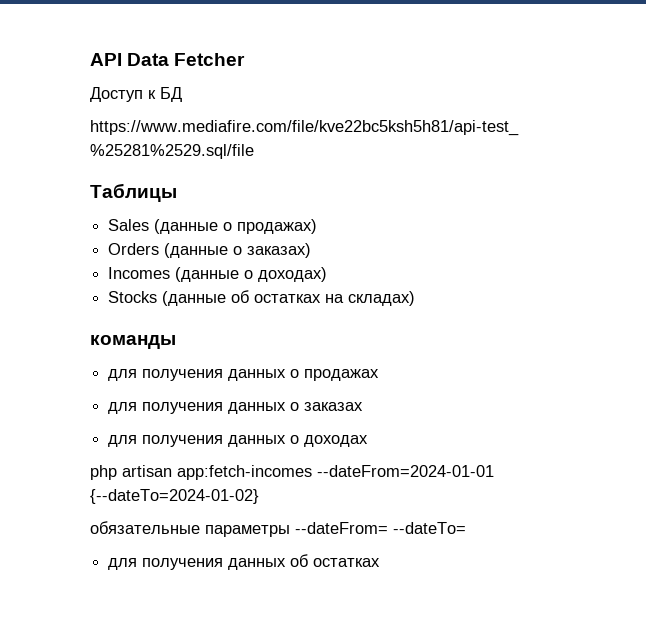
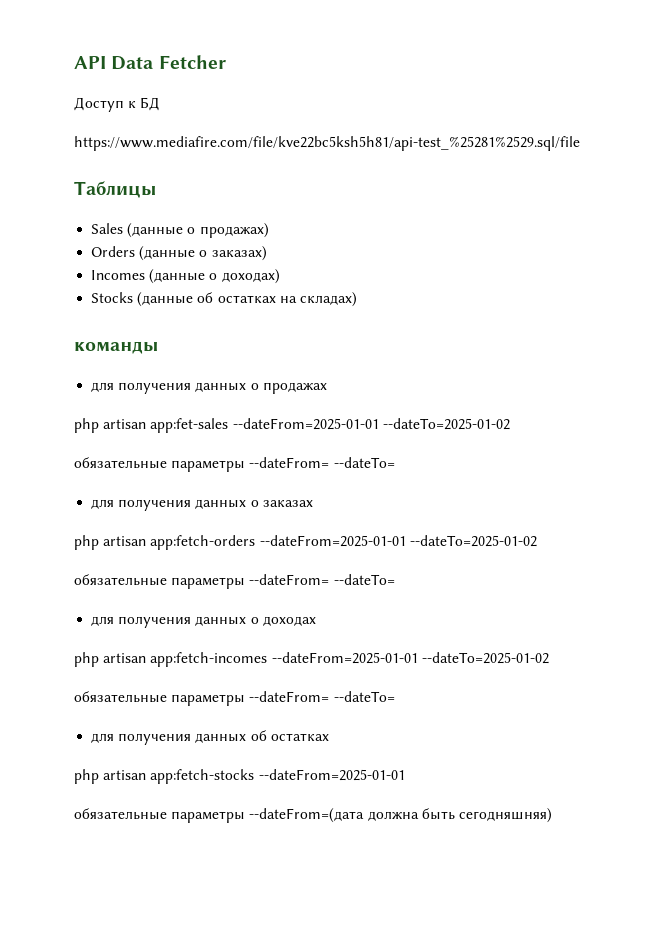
+ php artisan app:fet-sales --dateFrom=2025-01-01 --dateTo=2025-01-02
+ обязательные параметры --dateFrom= --dateTo=
+ php artisan app:fetch-orders --dateFrom=2025-01-01 --dateTo=2025-01-02
+ обязательные параметры --dateFrom= --dateTo=
- php artisan app:fetch-incomes --dateFrom=2024-01-01 {--dateTo=2024-01-02}
+ php artisan app:fetch-incomes --dateFrom=2025-01-01 --dateTo=2025-01-02
+ php artisan app:fetch-stocks --dateFrom=2025-01-01
+ обязательные параметры --dateFrom=(дата должна быть сегодняшняя)

